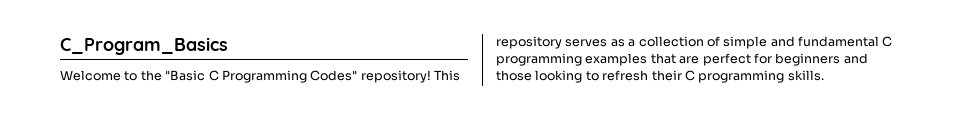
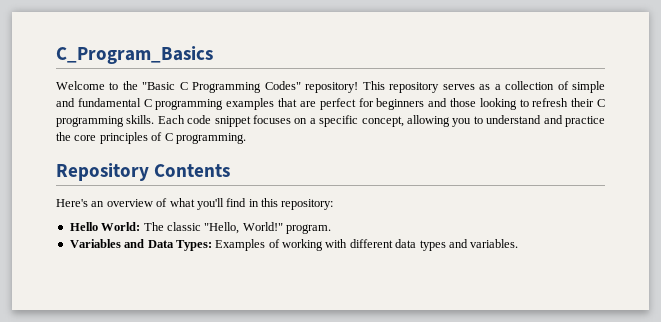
+ Each code snippet focuses on a specific concept, allowing you to understand and practice the core principles of C programming.
+ Repository Contents
+ Here's an overview of what you'll find in this repository:
+ Hello World: The classic "Hello, World!" program.
+ Variables and Data Types: Examples of working with different data types and variables.

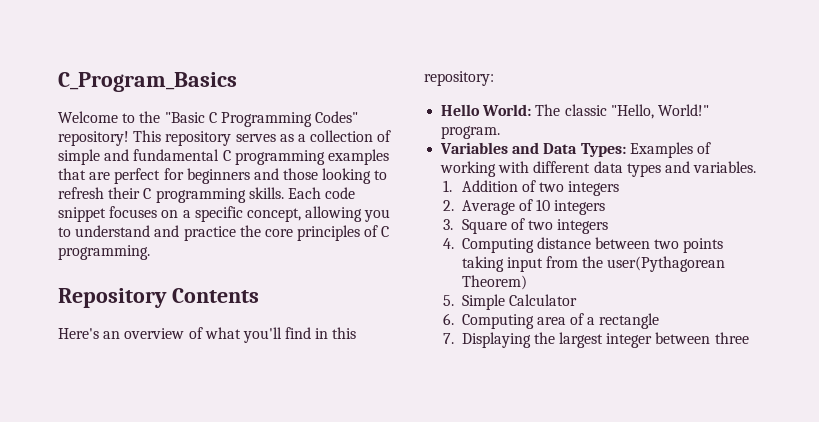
+ 1. Addition of two integers
+ 2. Average of 10 integers
+ 3. Square of two integers
+ 4. Computing distance between two points taking input from the user(Pythagorean Theorem)
+ 5. Simple Calculator
+ 6. Computing area of a rectangle
+ 7. Displaying the largest integer between three

